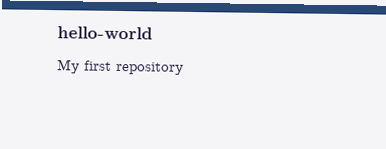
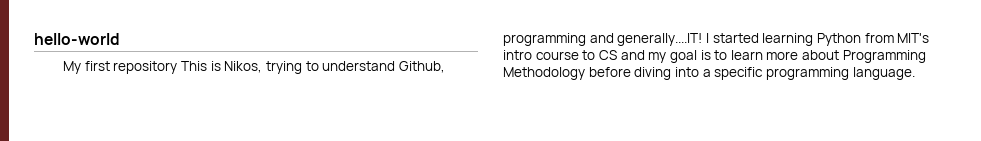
- My first repository
+ My first repository This is Nikos, trying to understand Github, programming and generally....IT! I started learning Python from MIT's intro course to CS and my goal is to learn more about Programming Methodology before diving into a specific programming language.

